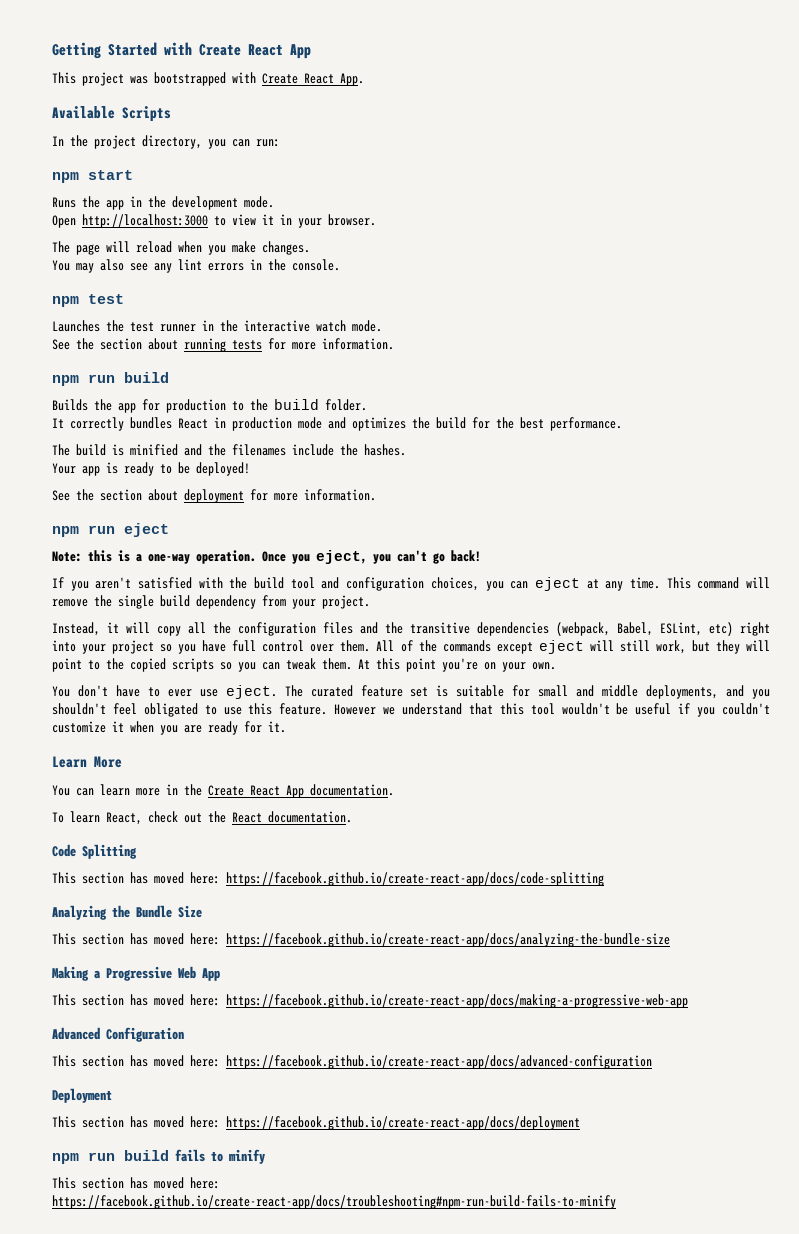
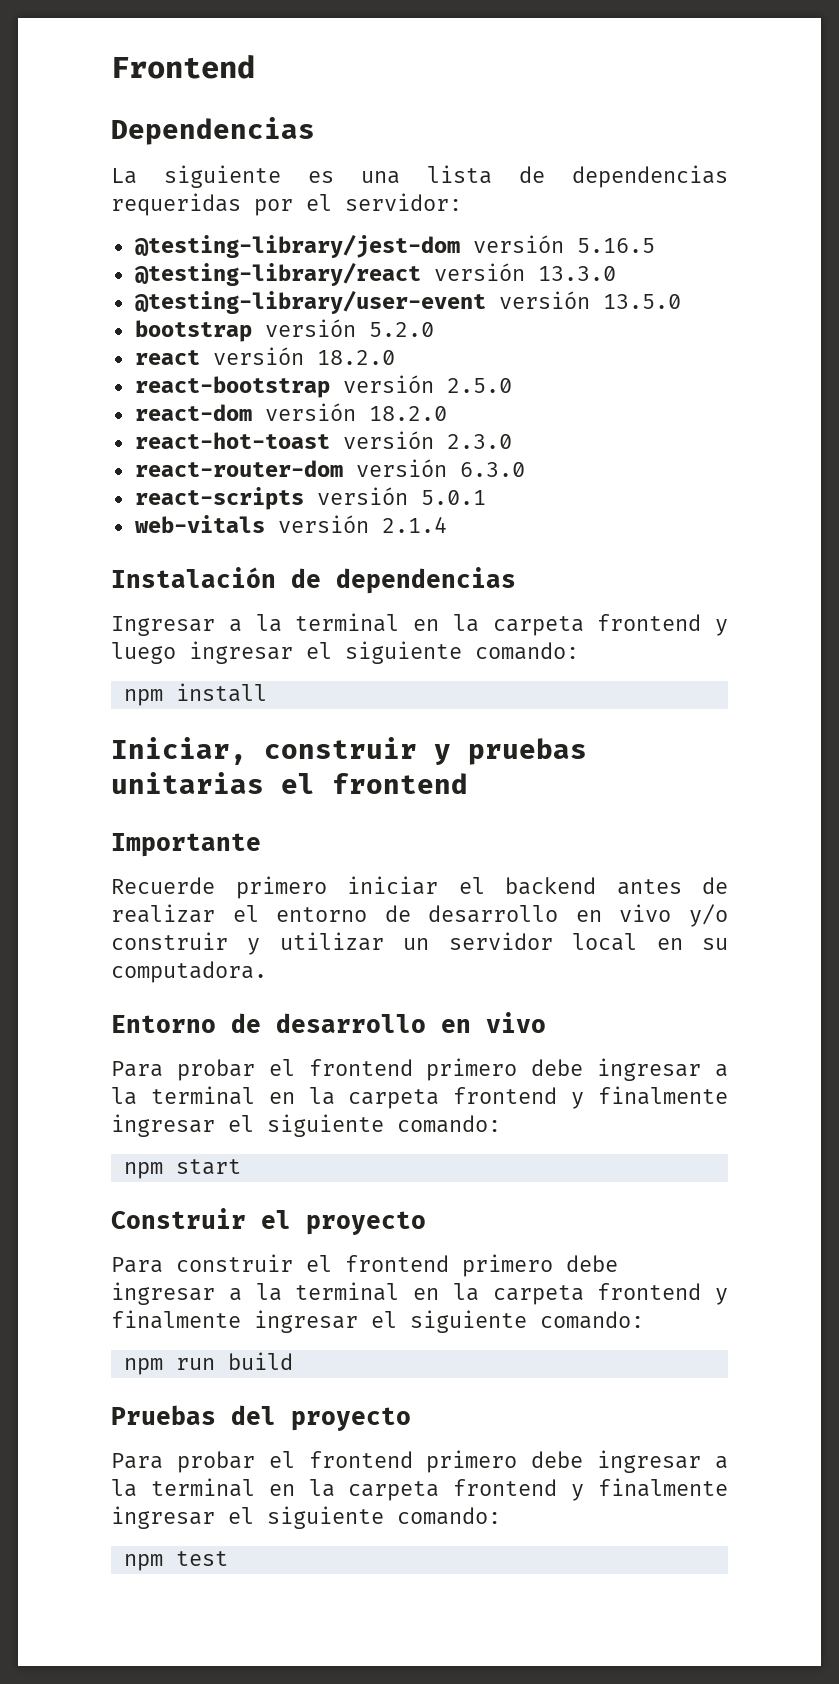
- Getting Started with Create React App
- This project was bootstrapped with Create React App.
- Available Scripts
- In the project directory, you can run:
+ Frontend
+ Dependencias
+ La siguiente es una lista de dependencias requeridas por el servidor:
+ @testing-library/jest-dom versión 5.16.5
+ @testing-library/react versión 13.3.0
+ @testing-library/user-event versión 13.5.0
+ bootstrap versión 5.2.0
+ react versión 18.2.0
+ react-bootstrap versión 2.5.0
+ react-dom versión 18.2.0
+ react-hot-toast versión 2.3.0
+ react-router-dom versión 6.3.0
+ react-scripts versión 5.0.1
+ web-vitals versión 2.1.4
+ Instalación de dependencias
+ Ingresar a la terminal en la carpeta frontend y luego ingresar el siguiente comando:
+ npm install
+ Iniciar, construir y pruebas unitarias el frontend
+ Importante
+ Recuerde primero iniciar el backend antes de realizar el entorno de desarrollo en vivo y/o construir y utilizar un servidor local en su computadora.
+ Entorno de desarrollo en vivo
+ Para probar el frontend primero debe ingresar a la terminal en la carpeta frontend y finalmente ingresar el siguiente comando:
  npm start
- Runs the app in the development mode.
- Open http://localhost:3000 to view it in your browser.
- The page will reload when you make changes.
- You may also see any lint errors in the console.
+ Construir el proyecto
+ Para construir el frontend primero debe ingresar a la terminal en la carpeta frontend y finalmente ingresar el siguiente comando:
+ npm run build
+ Pruebas del proyecto
+ Para probar el frontend primero debe ingresar a la terminal en la carpeta frontend y finalmente ingresar el siguiente comando:
  npm test
- Launches the test runner in the interactive watch mode.
- See the section about running tests for more information.
- npm run build
- Builds the app for production to the build folder.
- It correctly bundles React in production mode and optimizes the build for the best performance.
- The build is minified and the filenames include the hashes.
- Your app is ready to be deployed!
- See the section about deployment for more information.
- npm run eject
- Note: this is a one-way operation. Once you eject, you can't go back!
- If you aren't satisfied with the build tool and configuration choices, you can eject at any time. This command will remove the single build dependency from your project.
- Instead, it will copy all the configuration files and the transitive dependencies (webpack, Babel, ESLint, etc) right into your project so you have full control over them. All of the commands except eject will still work, but they will point to the copied scripts so you can tweak them. At this point you're on your own.
- You don't have to ever use eject. The curated feature set is suitable for small and middle deployments, and you shouldn't feel obligated to use this feature. However we understand that this tool wouldn't be useful if you couldn't customize it when you are ready for it.
- Learn More
- You can learn more in the Create React App documentation.
- To learn React, check out the React documentation.
- Code Splitting
- This section has moved here: https://facebook.github.io/create-react-app/docs/code-splitting
- Analyzing the Bundle Size
- This section has moved here: https://facebook.github.io/create-react-app/docs/analyzing-the-bundle-size
- Making a Progressive Web App
- This section has moved here: https://facebook.github.io/create-react-app/docs/making-a-progressive-web-app
- Advanced Configuration
- This section has moved here: https://facebook.github.io/create-react-app/docs/advanced-configuration
- Deployment
- This section has moved here: https://facebook.github.io/create-react-app/docs/deployment
- npm run build fails to minify
- This section has moved here: https://facebook.github.io/create-react-app/docs/troubleshooting#npm-run-build-fails-to-minify

